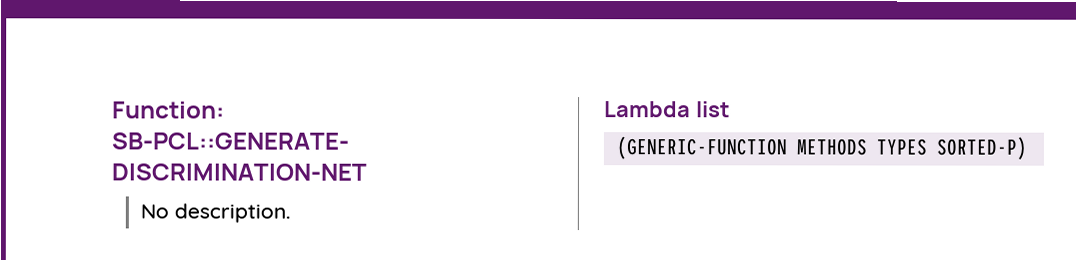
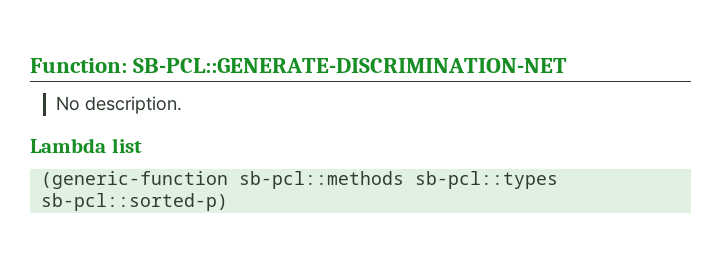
- (GENERIC-FUNCTION METHODS TYPES SORTED-P)
+ (generic-function sb-pcl::methods sb-pcl::types sb-pcl::sorted-p)

